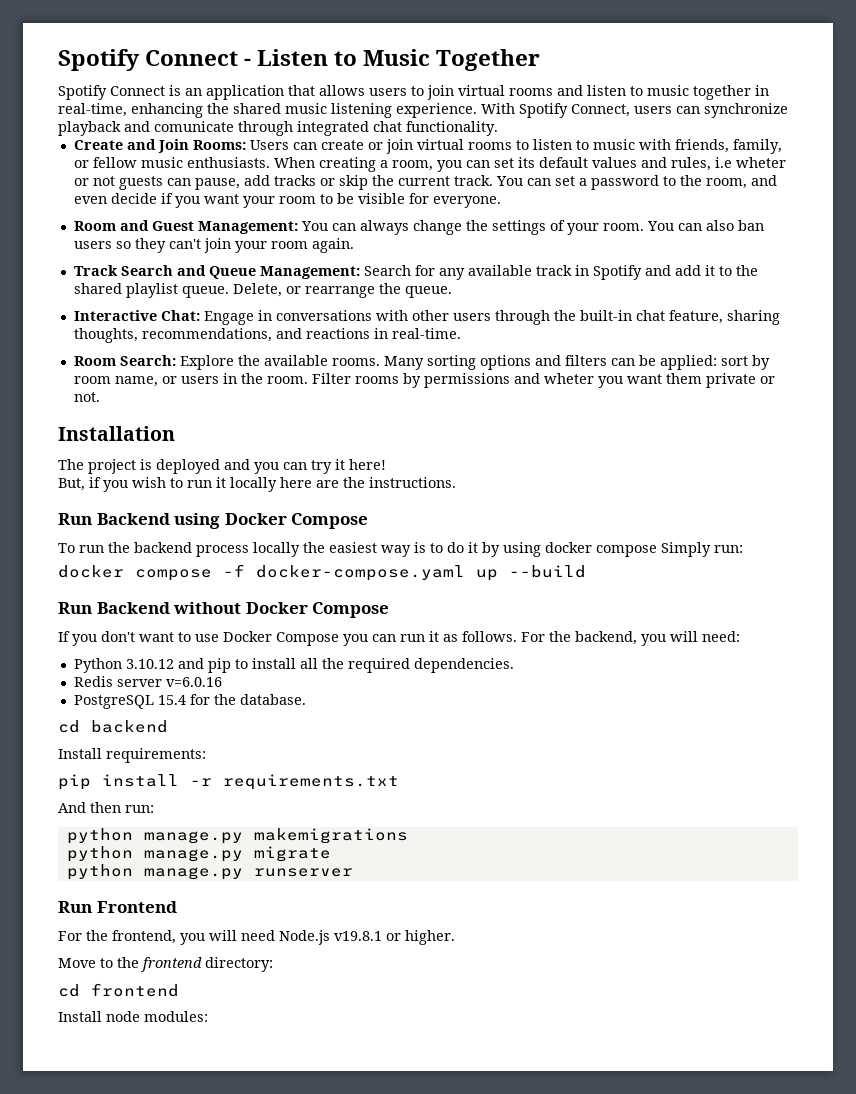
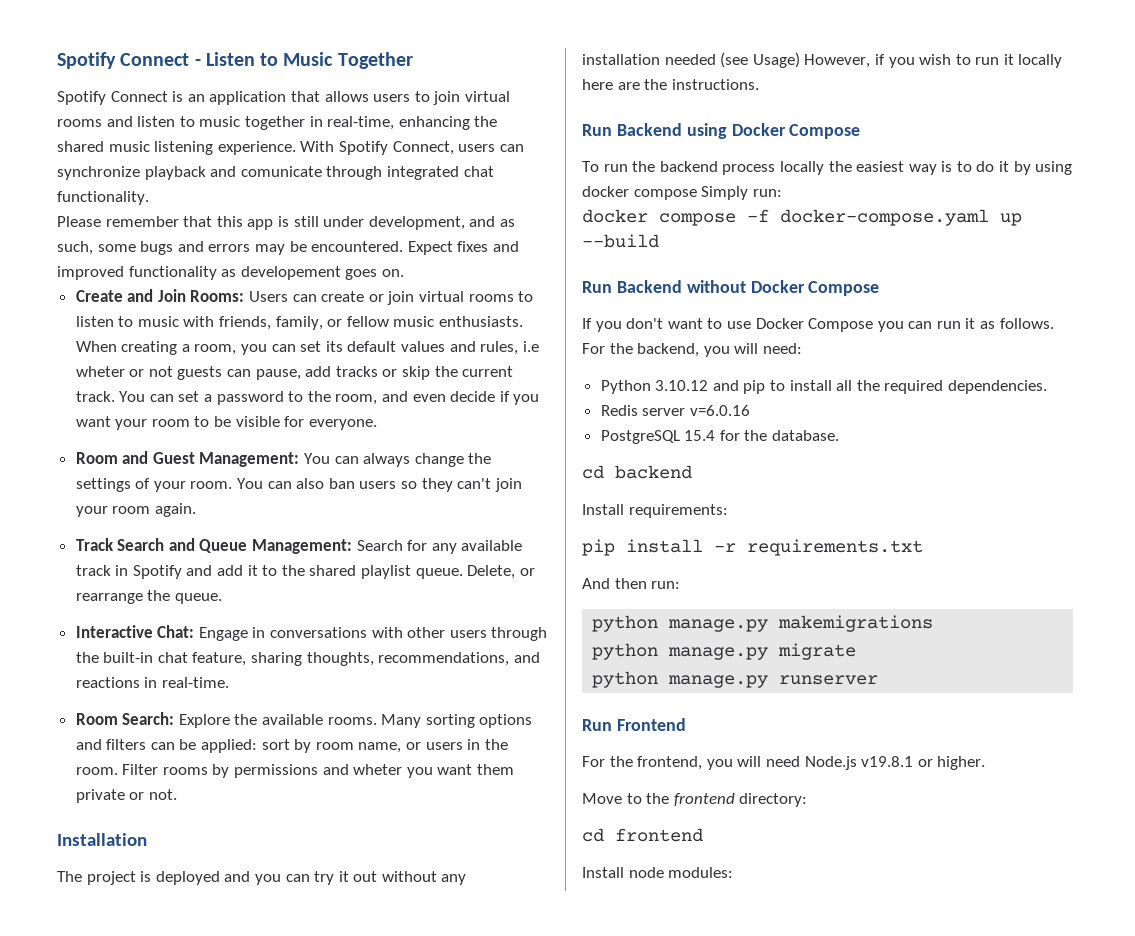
+ Please remember that this app is still under development, and as such, some bugs and errors may be encountered. Expect fixes and improved functionality as developement goes on.
- The project is deployed and you can try it here!
- But, if you wish to run it locally here are the instructions.
+ The project is deployed and you can try it out without any installation needed (see Usage) However, if you wish to run it locally here are the instructions.

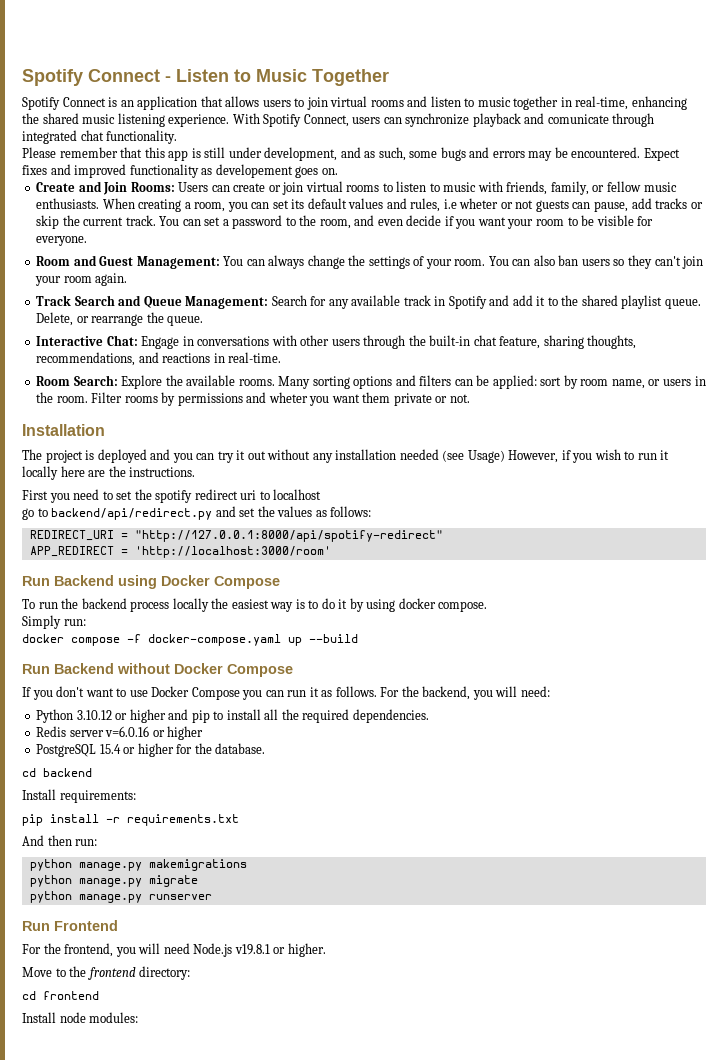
+ First you need to set the spotify redirect uri to localhost
+ go to backend/api/redirect.py and set the values as follows:
+ REDIRECT_URI = "http://127.0.0.1:8000/api/spotify-redirect"
+ APP_REDIRECT = 'http://localhost:3000/room'
- To run the backend process locally the easiest way is to do it by using docker compose Simply run:
+ To run the backend process locally the easiest way is to do it by using docker compose.
+ Simply run:
- Python 3.10.12 and pip to install all the required dependencies.
+ Python 3.10.12 or higher and pip to install all the required dependencies.
- Redis server v=6.0.16
+ Redis server v=6.0.16 or higher
- PostgreSQL 15.4 for the database.
+ PostgreSQL 15.4 or higher for the database.

